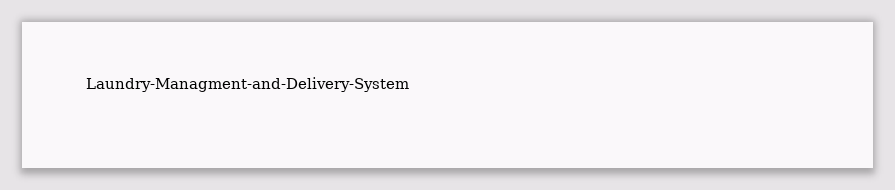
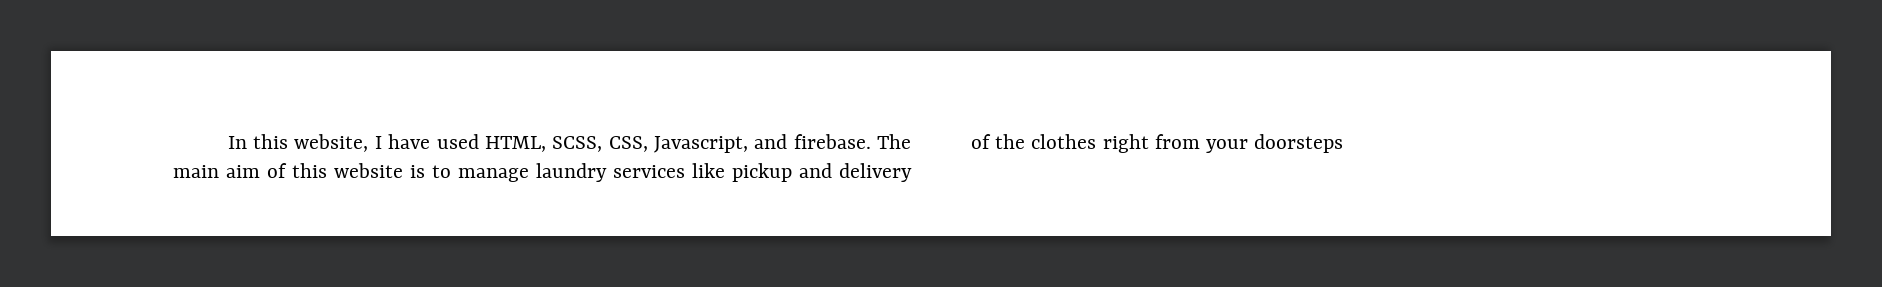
- Laundry-Managment-and-Delivery-System
+ In this website, I have used HTML, SCSS, CSS, Javascript, and firebase. The main aim of this website is to manage laundry services like pickup and delivery of the clothes right from your doorsteps

